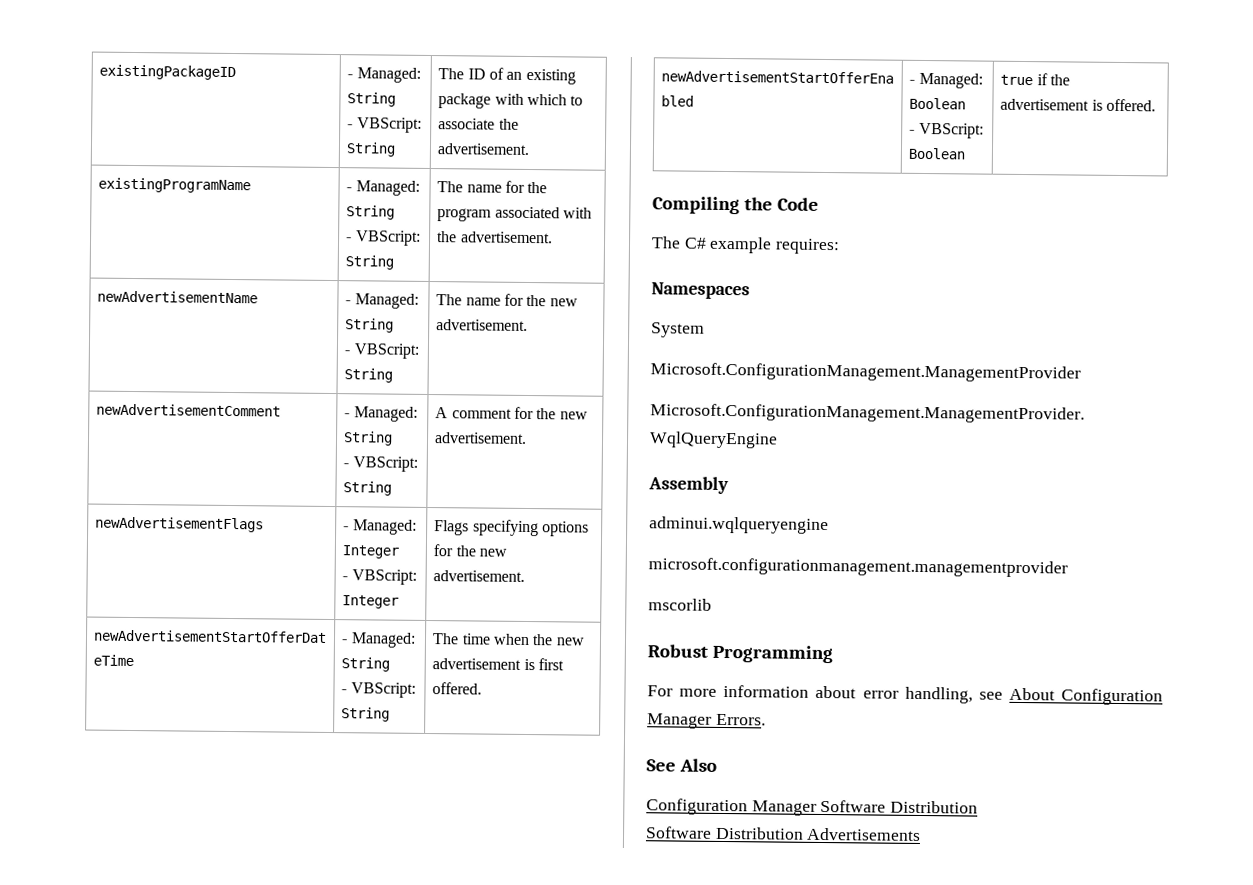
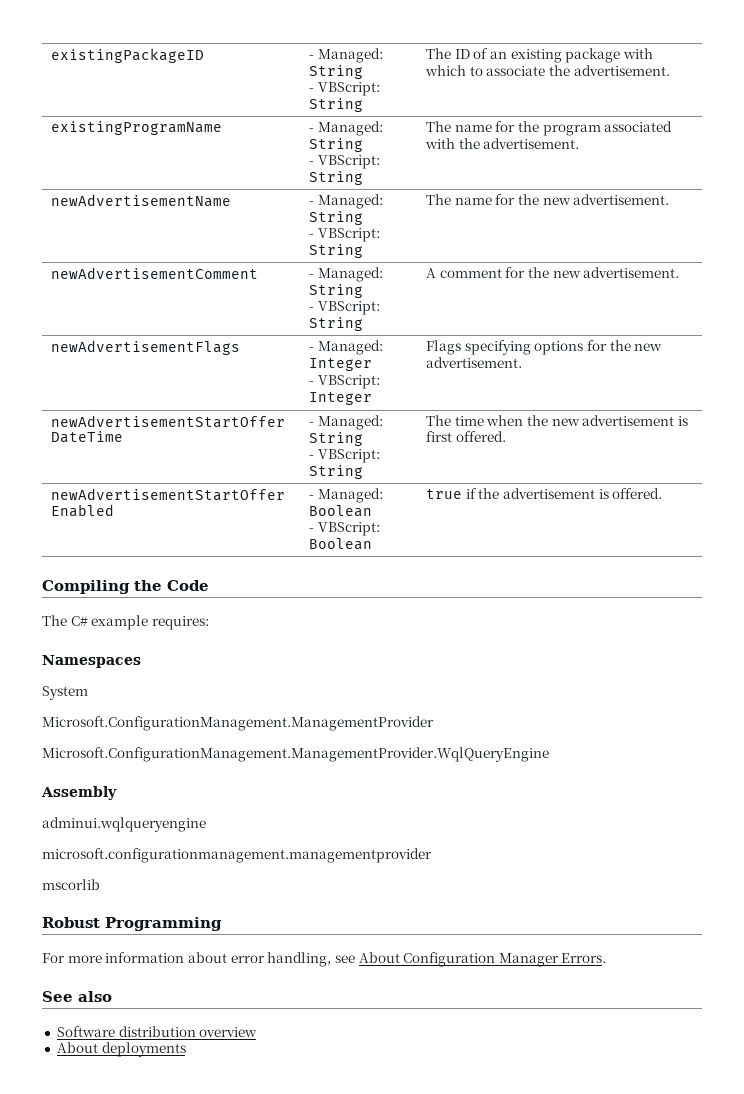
- See Also
- Configuration Manager Software Distribution
- Software Distribution Advertisements
+ See also
+ Software distribution overview
+ About deployments

